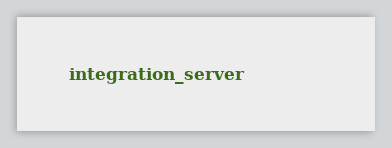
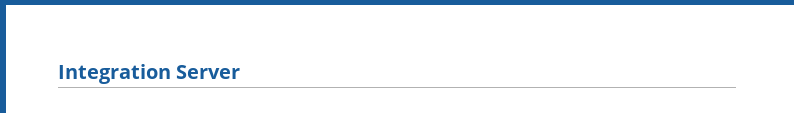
- integration_server
+ Integration Server

